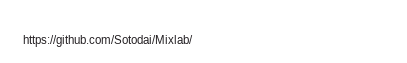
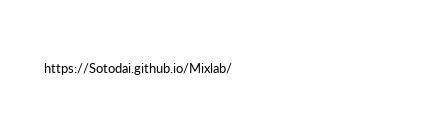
- https://github.com/Sotodai/Mixlab/
+ https://Sotodai.github.io/Mixlab/

